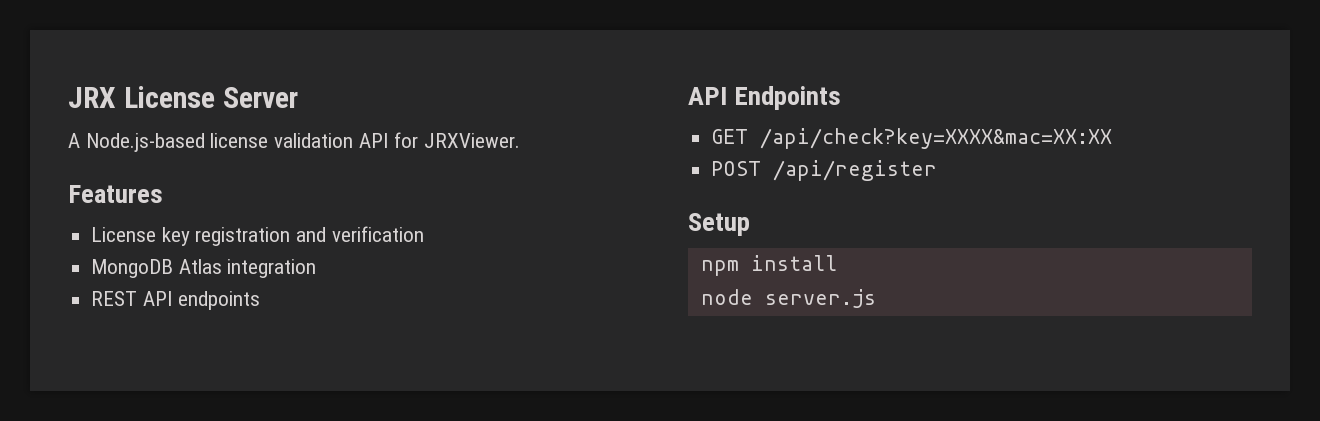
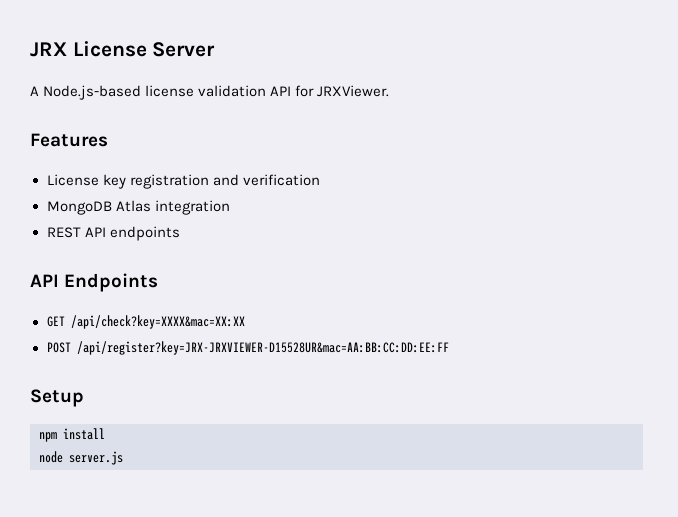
- POST /api/register
+ POST /api/register?key=JRX-JRXVIEWER-D15528UR&mac=AA:BB:CC:DD:EE:FF

